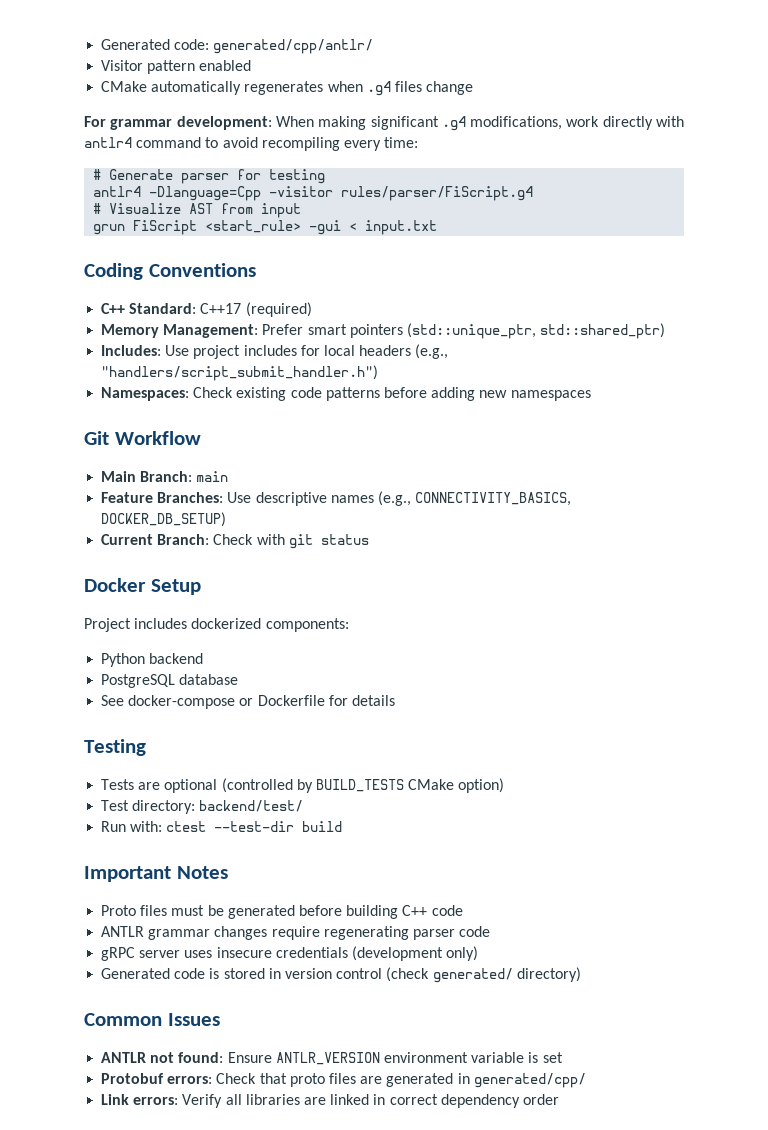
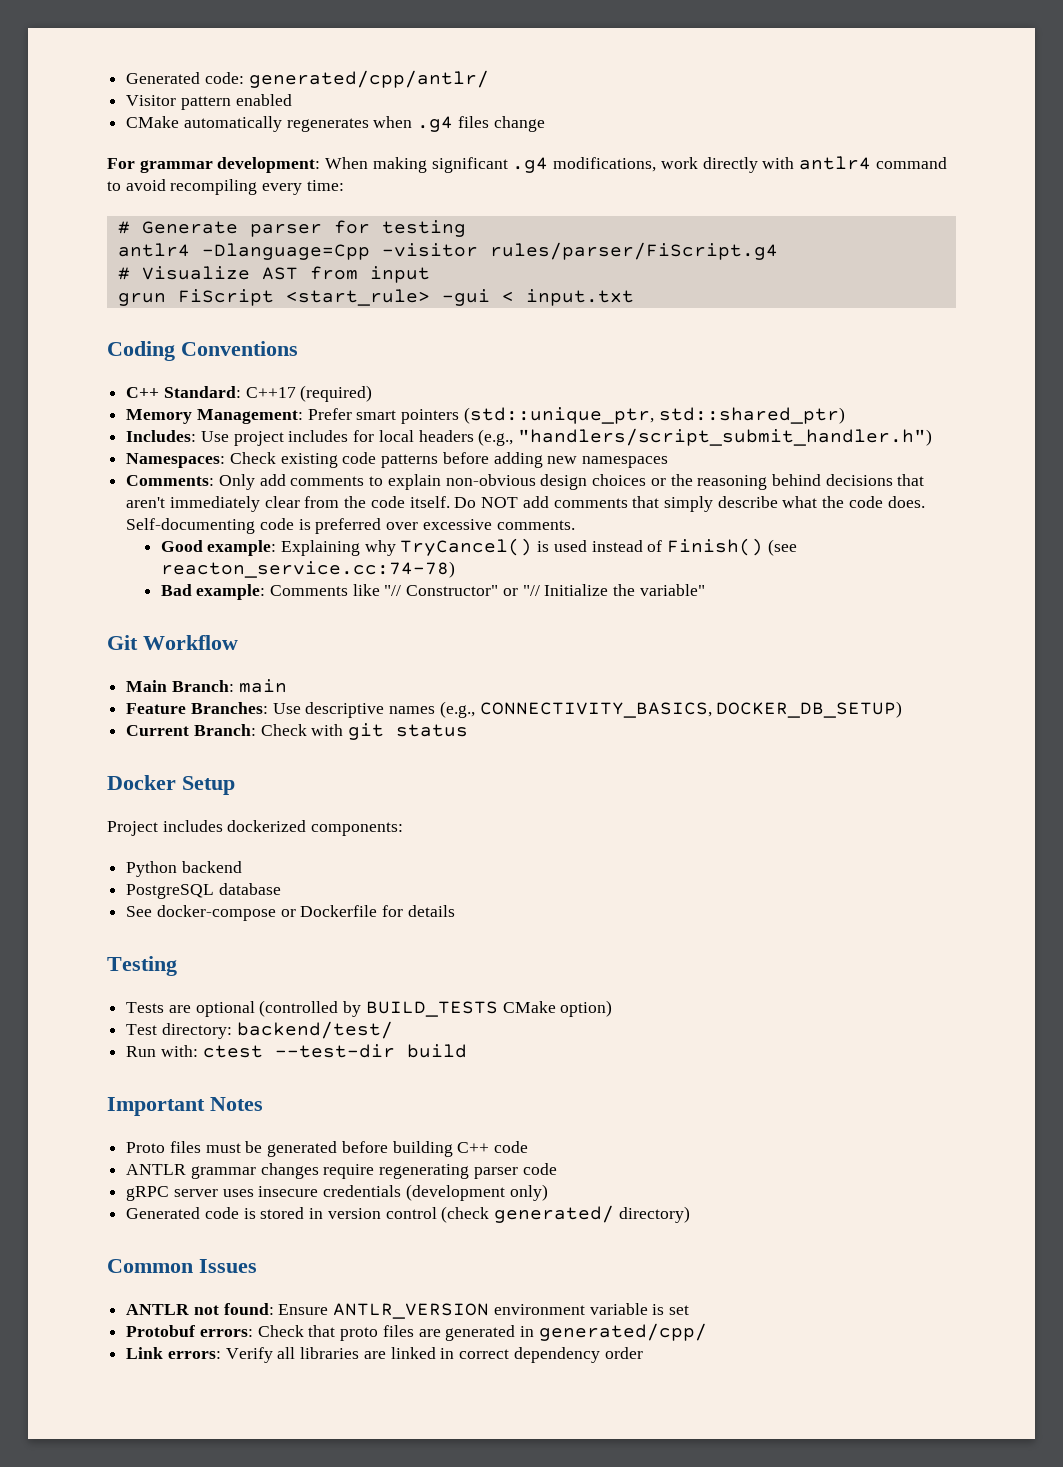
+ Comments: Only add comments to explain non-obvious design choices or the reasoning behind decisions that aren't immediately clear from the code itself. Do NOT add comments that simply describe what the code does. Self-documenting code is preferred over excessive comments.
+ Good example: Explaining why TryCancel() is used instead of Finish() (see reacton_service.cc:74-78)
+ Bad example: Comments like "// Constructor" or "// Initialize the variable"

